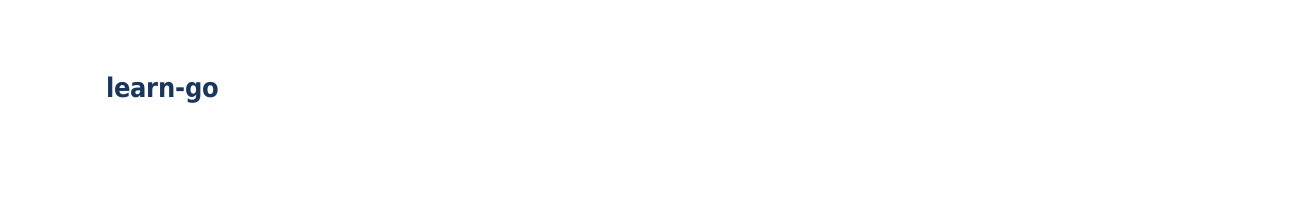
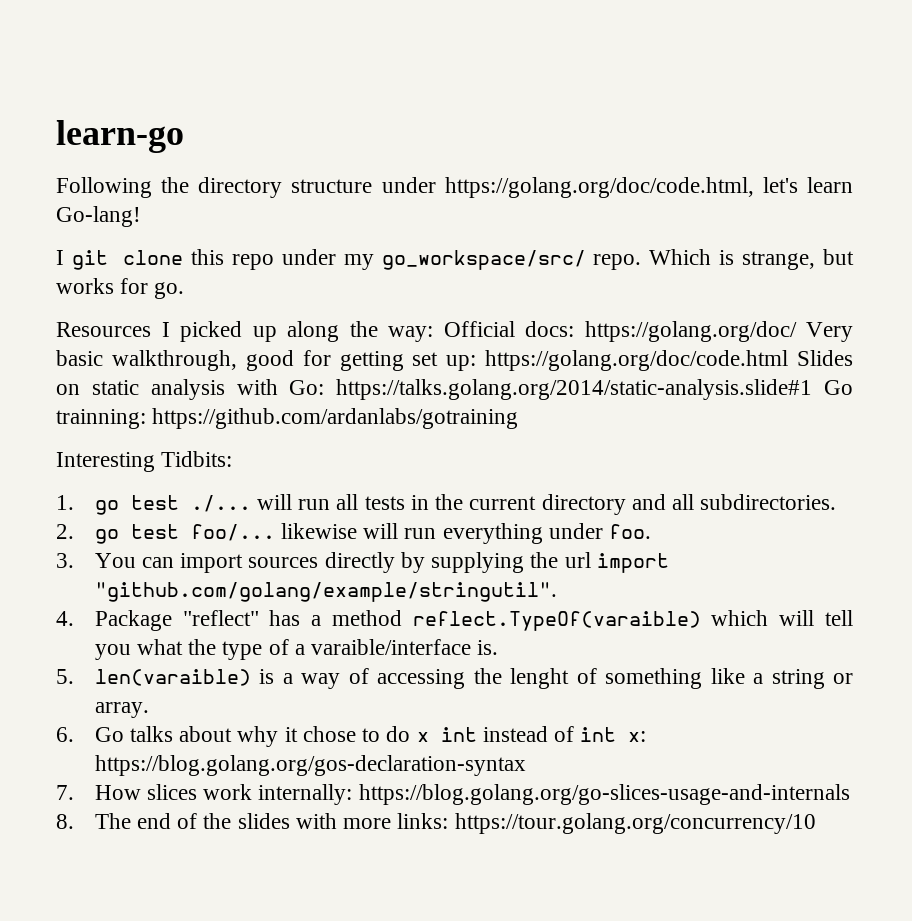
+ Following the directory structure under https://golang.org/doc/code.html, let's learn Go-lang!
+ I git clone this repo under my go_workspace/src/ repo. Which is strange, but works for go.
+ Resources I picked up along the way: Official docs: https://golang.org/doc/ Very basic walkthrough, good for getting set up: https://golang.org/doc/code.html Slides on static analysis with Go: https://talks.golang.org/2014/static-analysis.slide#1 Go trainning: https://github.com/ardanlabs/gotraining
+ Interesting Tidbits:
+ 1. go test ./... will run all tests in the current directory and all subdirectories.
+ 2. go test foo/... likewise will run everything under foo.
+ 3. You can import sources directly by supplying the url import "github.com/golang/example/stringutil".
+ 4. Package "reflect" has a method reflect.TypeOf(varaible) which will tell you what the type of a varaible/interface is.
+ 5. len(varaible) is a way of accessing the lenght of something like a string or array.
+ 6. Go talks about why it chose to do x int instead of int x: https://blog.golang.org/gos-declaration-syntax
+ 7. How slices work internally: https://blog.golang.org/go-slices-usage-and-internals
+ 8. The end of the slides with more links: https://tour.golang.org/concurrency/10

